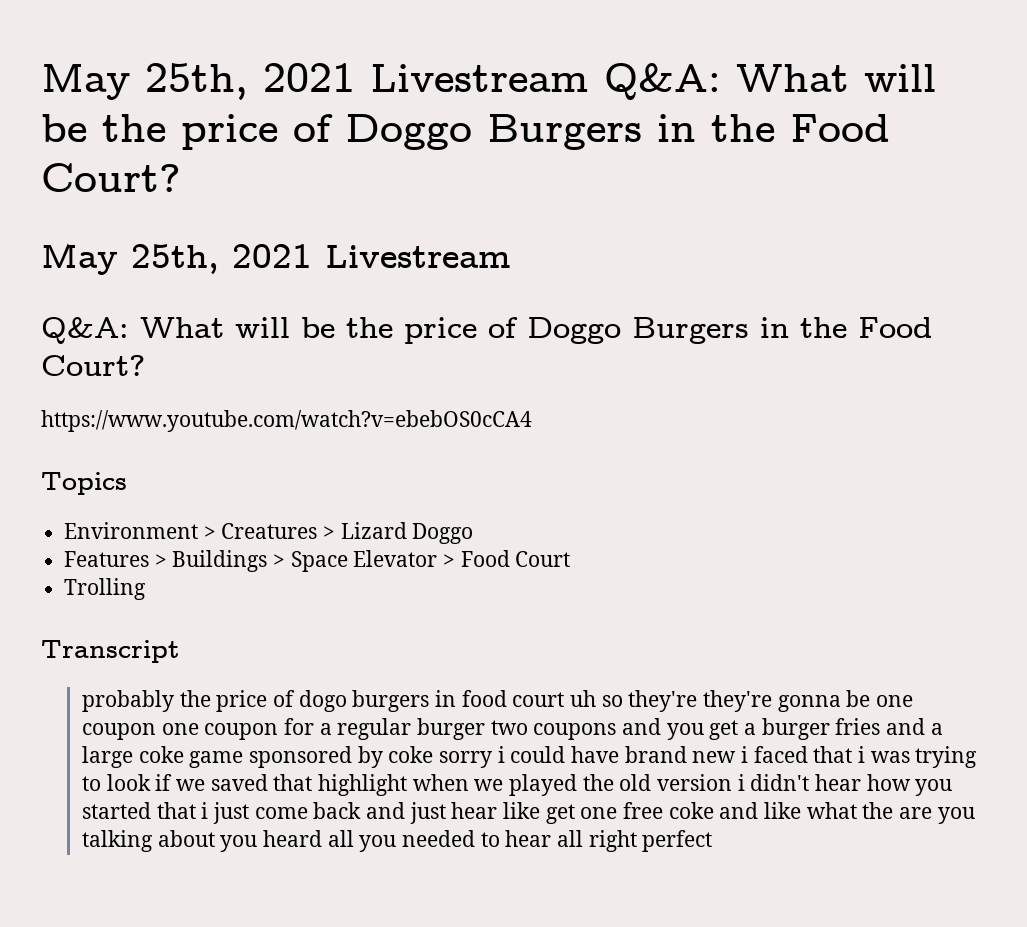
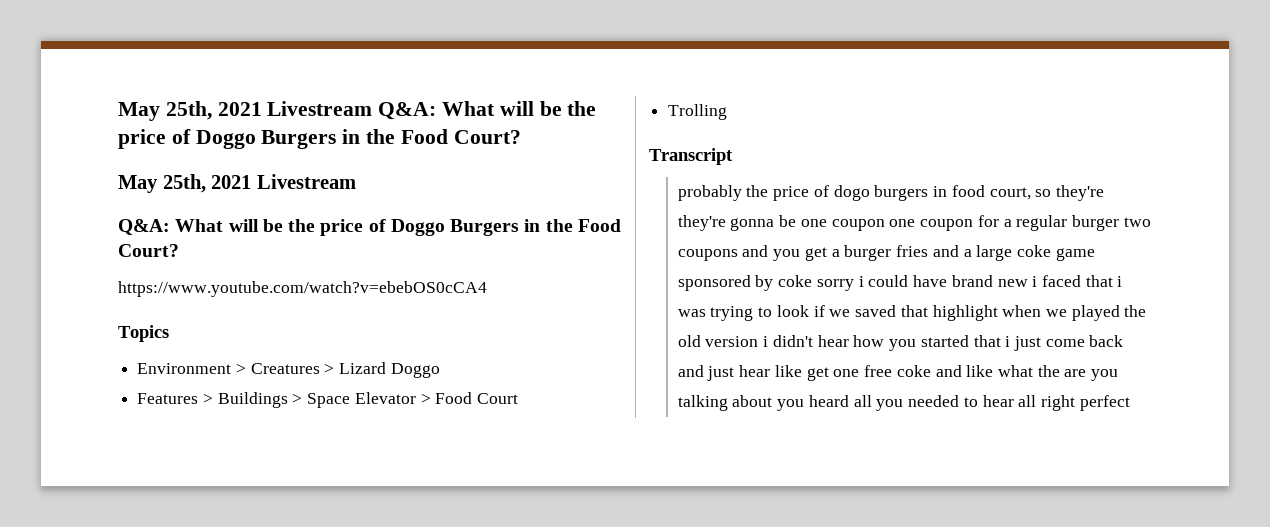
- probably the price of dogo burgers in food court uh so they're they're gonna be one coupon one coupon for a regular burger two coupons and you get a burger fries and a large coke game sponsored by coke sorry i could have brand new i faced that i was trying to look if we saved that highlight when we played the old version i didn't hear how you started that i just come back and just hear like get one free coke and like what the are you talking about you heard all you needed to hear all right perfect
+ probably the price of dogo burgers in food court, so they're they're gonna be one coupon one coupon for a regular burger two coupons and you get a burger fries and a large coke game sponsored by coke sorry i could have brand new i faced that i was trying to look if we saved that highlight when we played the old version i didn't hear how you started that i just come back and just hear like get one free coke and like what the are you talking about you heard all you needed to hear all right perfect

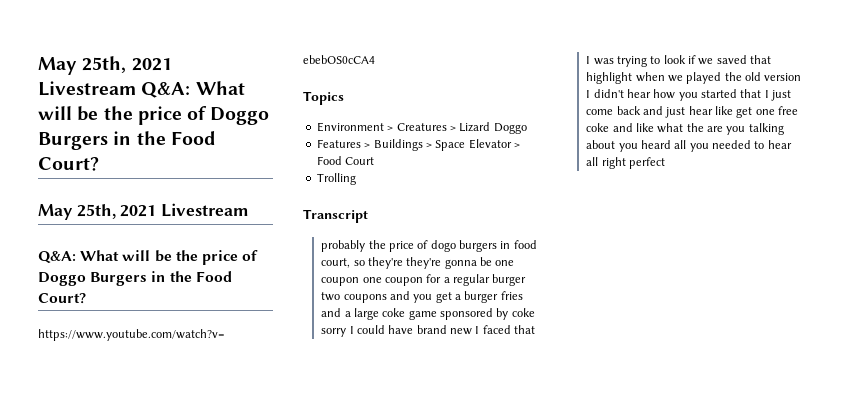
- probably the price of dogo burgers in food court, so they're they're gonna be one coupon one coupon for a regular burger two coupons and you get a burger fries and a large coke game sponsored by coke sorry i could have brand new i faced that i was trying to look if we saved that highlight when we played the old version i didn't hear how you started that i just come back and just hear like get one free coke and like what the are you talking about you heard all you needed to hear all right perfect
+ probably the price of dogo burgers in food court, so they're they're gonna be one coupon one coupon for a regular burger two coupons and you get a burger fries and a large coke game sponsored by coke sorry I could have brand new I faced that I was trying to look if we saved that highlight when we played the old version I didn't hear how you started that I just come back and just hear like get one free coke and like what the are you talking about you heard all you needed to hear all right perfect

